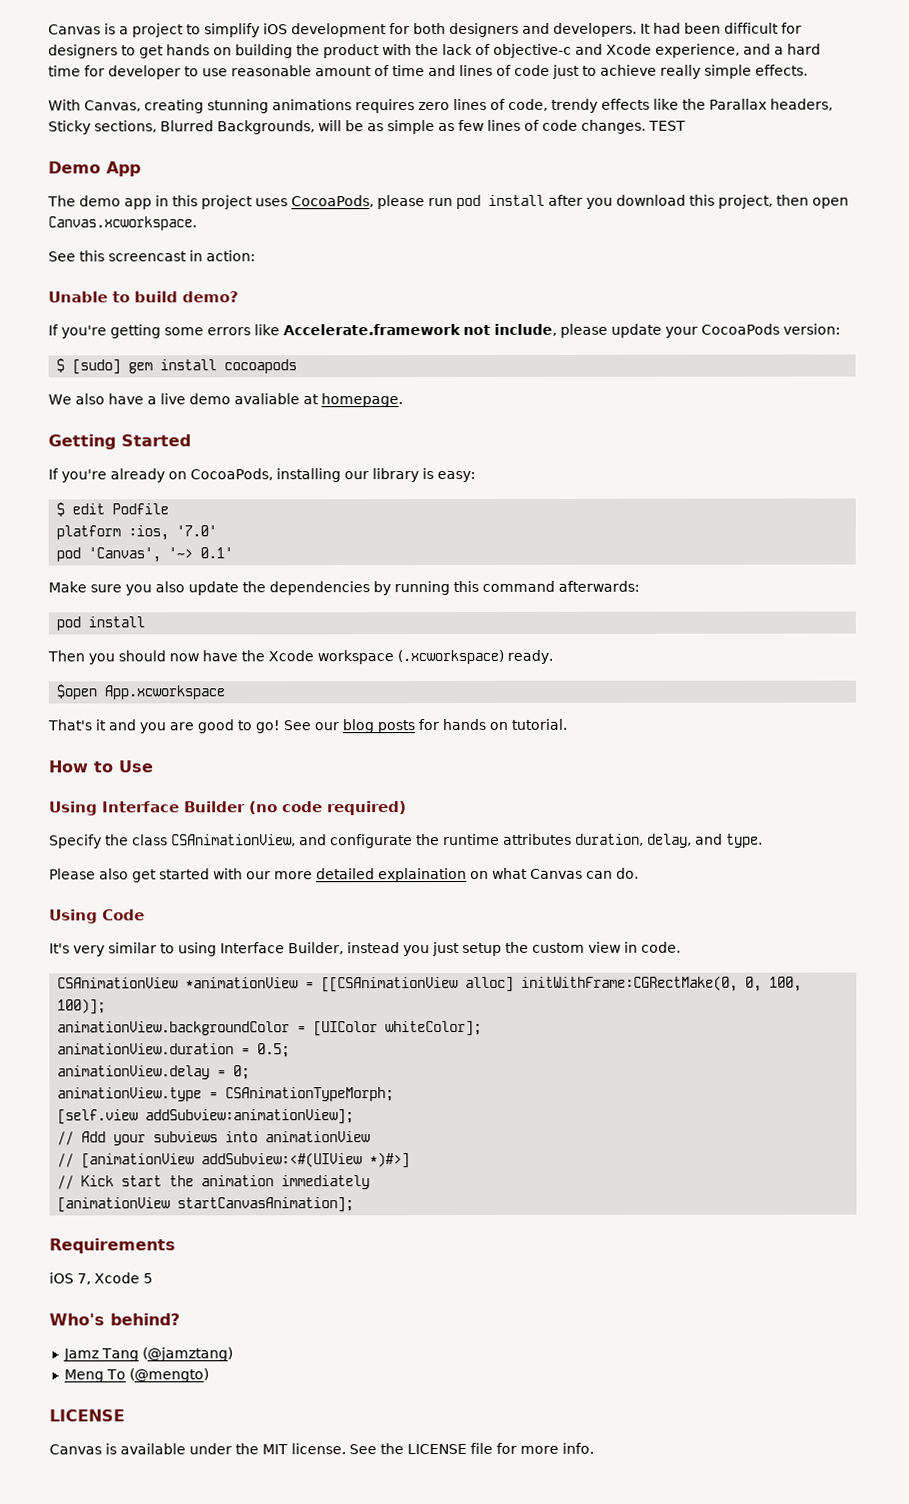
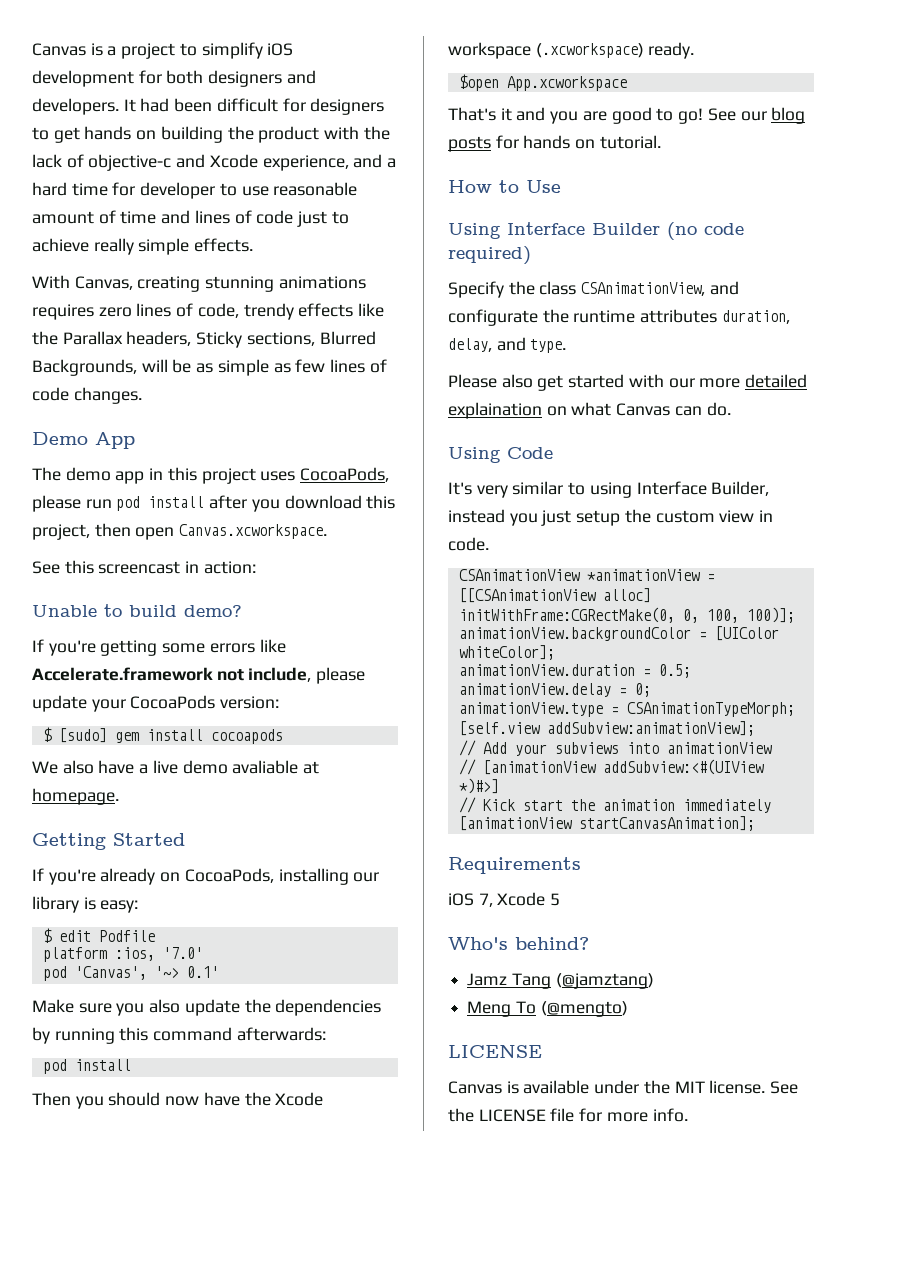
- TEST

